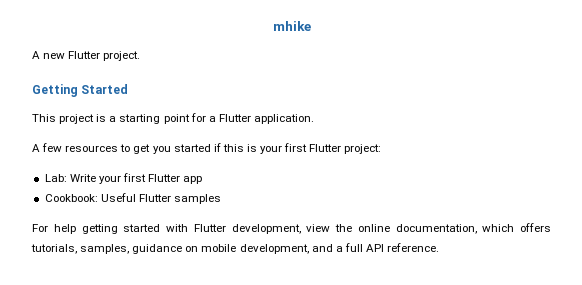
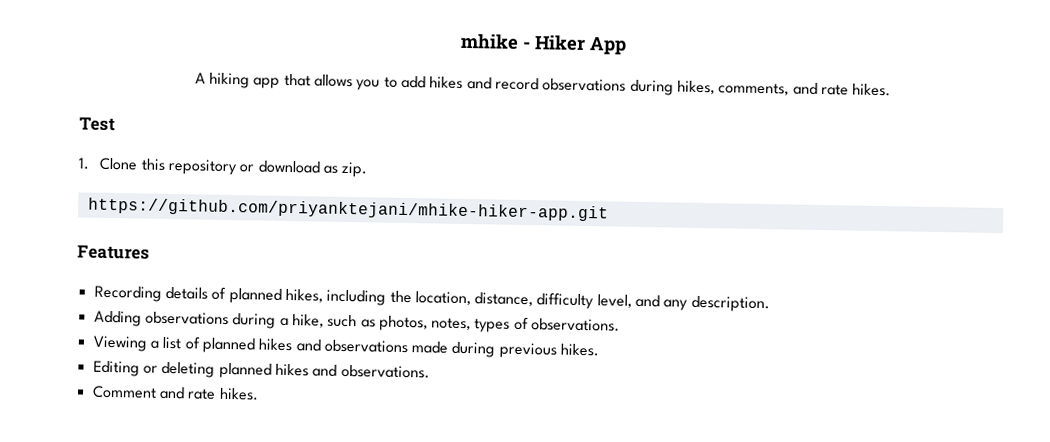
- mhike
- A new Flutter project.
- Getting Started
- This project is a starting point for a Flutter application.
- A few resources to get you started if this is your first Flutter project:
- Lab: Write your first Flutter app
- Cookbook: Useful Flutter samples
- For help getting started with Flutter development, view the online documentation, which offers tutorials, samples, guidance on mobile development, and a full API reference.
+ mhike - Hiker App
+ A hiking app that allows you to add hikes and record observations during hikes, comments, and rate hikes.
+ Test
+ 1. Clone this repository or download as zip.
+ https://github.com/priyanktejani/mhike-hiker-app.git
+ Features
+ Recording details of planned hikes, including the location, distance, difficulty level, and any description.
+ Adding observations during a hike, such as photos, notes, types of observations.
+ Viewing a list of planned hikes and observations made during previous hikes.
+ Editing or deleting planned hikes and observations.
+ Comment and rate hikes.

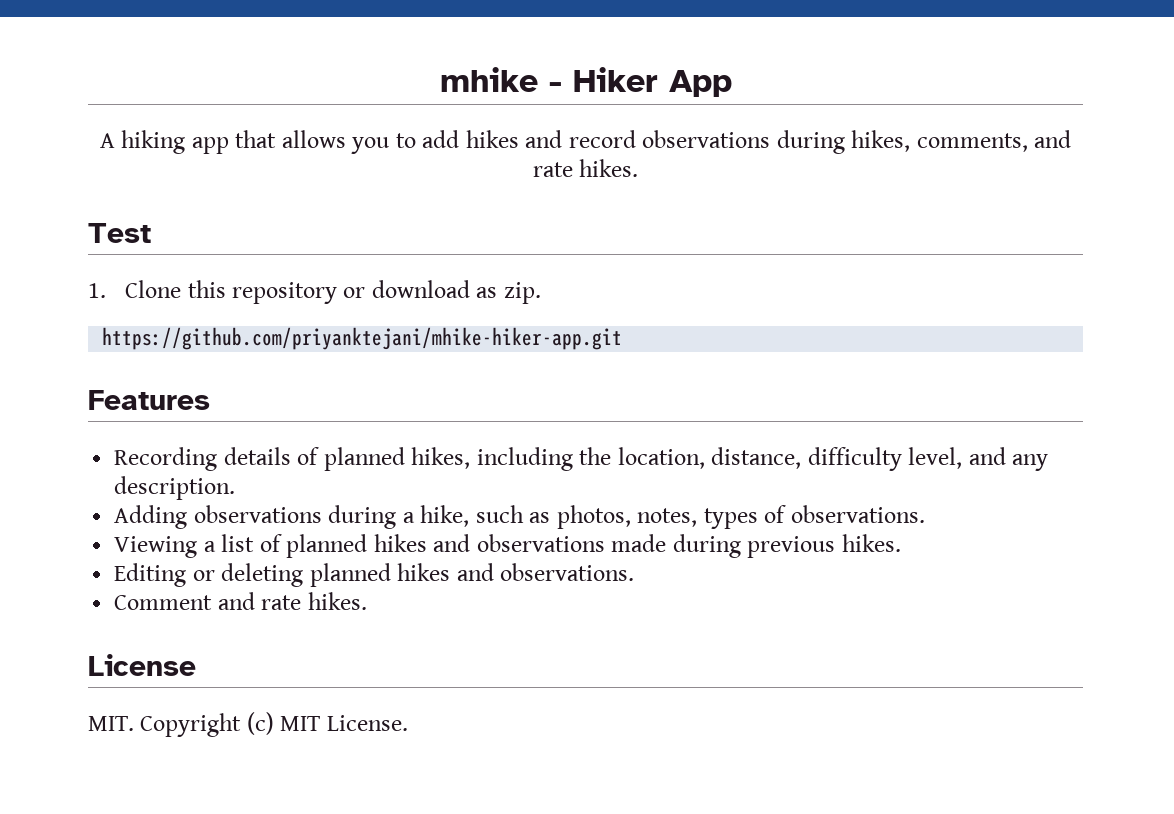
+ License
+ MIT. Copyright (c) MIT License.

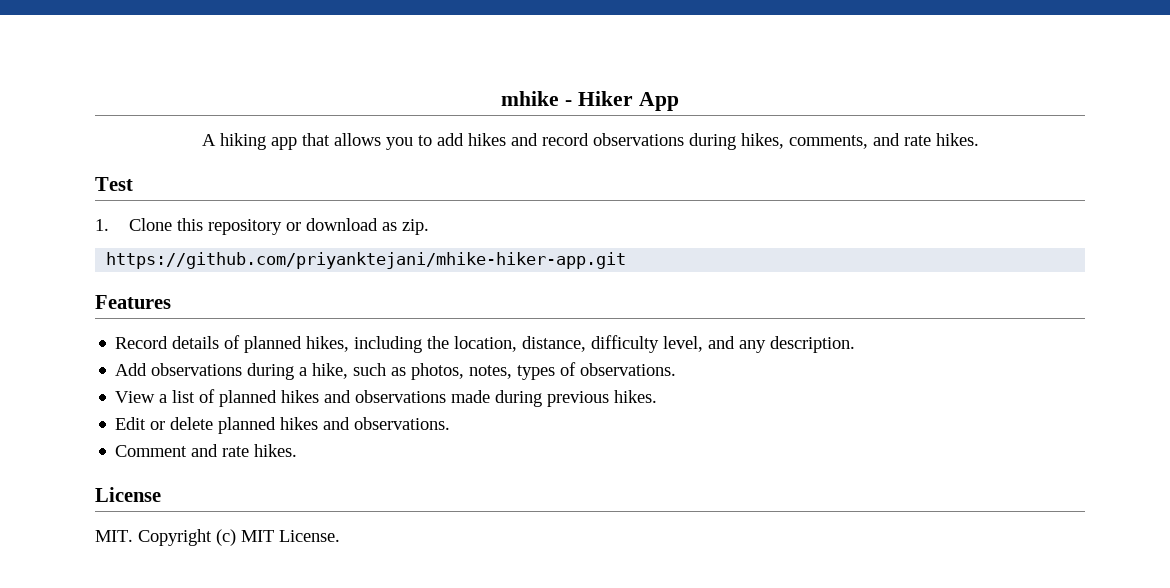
- Recording details of planned hikes, including the location, distance, difficulty level, and any description.
+ Record details of planned hikes, including the location, distance, difficulty level, and any description.
- Adding observations during a hike, such as photos, notes, types of observations.
+ Add observations during a hike, such as photos, notes, types of observations.
- Viewing a list of planned hikes and observations made during previous hikes.
+ View a list of planned hikes and observations made during previous hikes.
- Editing or deleting planned hikes and observations.
+ Edit or delete planned hikes and observations.

